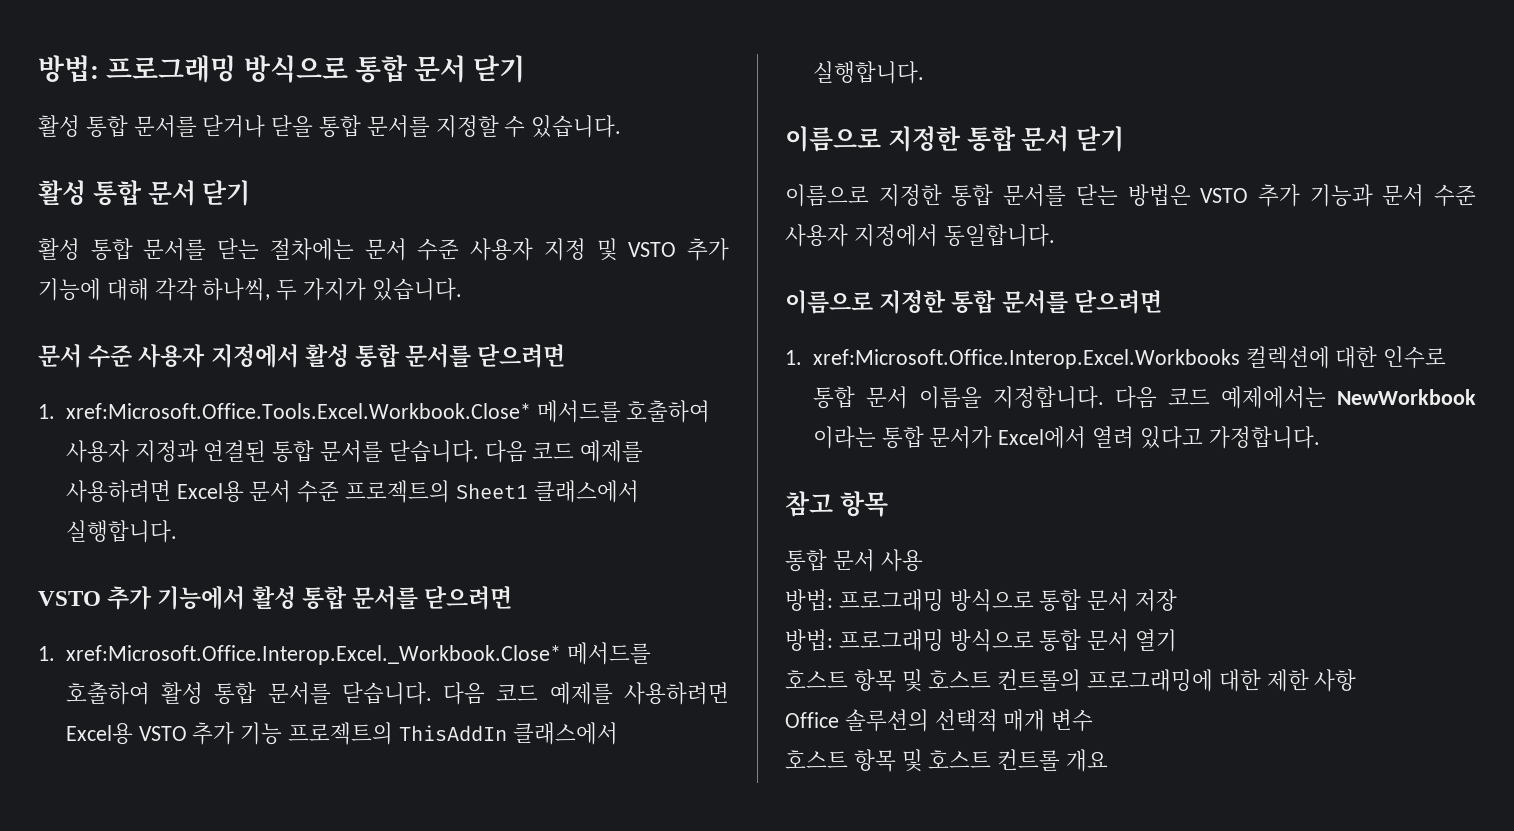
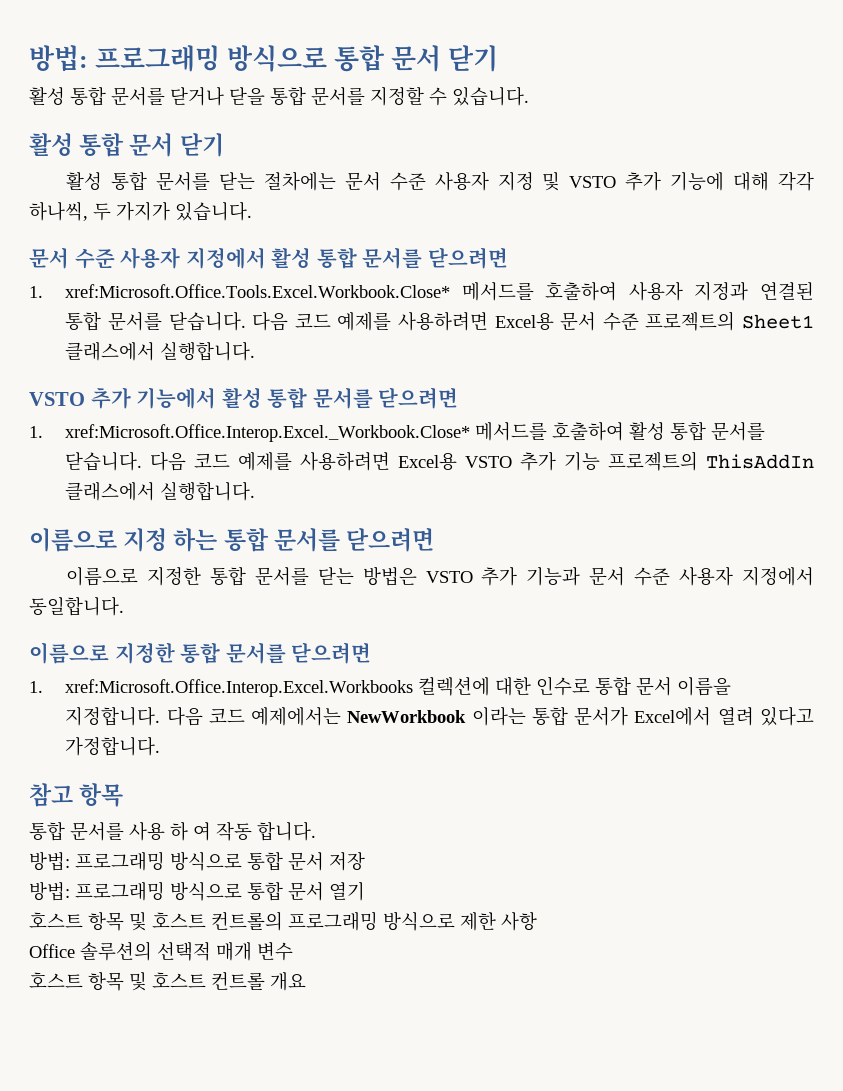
- 이름으로 지정한 통합 문서 닫기
+ 이름으로 지정 하는 통합 문서를 닫으려면
- 통합 문서 사용
+ 통합 문서를 사용 하 여 작동 합니다.
- 호스트 항목 및 호스트 컨트롤의 프로그래밍에 대한 제한 사항
+ 호스트 항목 및 호스트 컨트롤의 프로그래밍 방식으로 제한 사항

